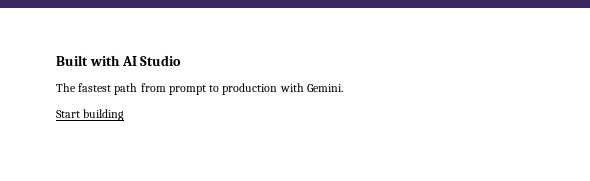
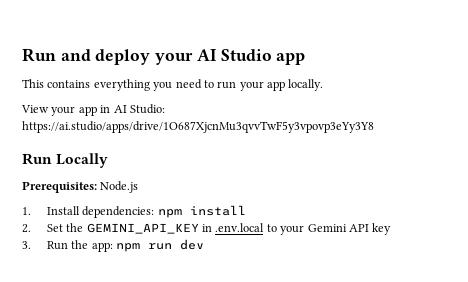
- Built with AI Studio
- The fastest path from prompt to production with Gemini.
- Start building
+ Run and deploy your AI Studio app
+ This contains everything you need to run your app locally.
+ View your app in AI Studio: https://ai.studio/apps/drive/1O687XjcnMu3qvvTwF5y3vpovp3eYy3Y8
+ Run Locally
+ Prerequisites: Node.js
+ 1. Install dependencies: npm install
+ 2. Set the GEMINI_API_KEY in .env.local to your Gemini API key
+ 3. Run the app: npm run dev

